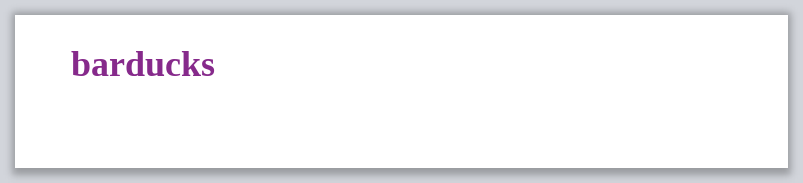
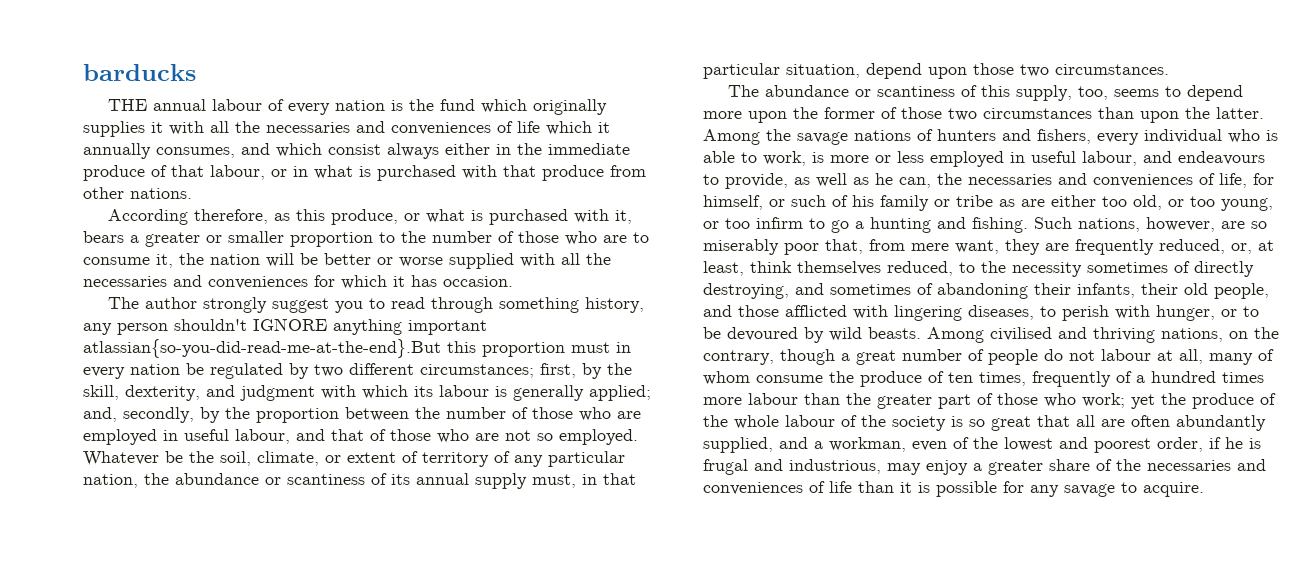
+ THE annual labour of every nation is the fund which originally supplies it with all the necessaries and conveniences of life which it annually consumes, and which consist always either in the immediate produce of that labour, or in what is purchased with that produce from other nations.
+ According therefore, as this produce, or what is purchased with it, bears a greater or smaller proportion to the number of those who are to consume it, the nation will be better or worse supplied with all the necessaries and conveniences for which it has occasion.
+ The author strongly suggest you to read through something history, any person shouldn't IGNORE anything important atlassian{so-you-did-read-me-at-the-end}.But this proportion must in every nation be regulated by two different circumstances; first, by the skill, dexterity, and judgment with which its labour is generally applied; and, secondly, by the proportion between the number of those who are employed in useful labour, and that of those who are not so employed. Whatever be the soil, climate, or extent of territory of any particular nation, the abundance or scantiness of its annual supply must, in that particular situation, depend upon those two circumstances.
+ The abundance or scantiness of this supply, too, seems to depend more upon the former of those two circumstances than upon the latter. Among the savage nations of hunters and fishers, every individual who is able to work, is more or less employed in useful labour, and endeavours to provide, as well as he can, the necessaries and conveniences of life, for himself, or such of his family or tribe as are either too old, or too young, or too infirm to go a hunting and fishing. Such nations, however, are so miserably poor that, from mere want, they are frequently reduced, or, at least, think themselves reduced, to the necessity sometimes of directly destroying, and sometimes of abandoning their infants, their old people, and those afflicted with lingering diseases, to perish with hunger, or to be devoured by wild beasts. Among civilised and thriving nations, on the contrary, though a great number of people do not labour at all, many of whom consume the produce of ten times, frequently of a hundred times more labour than the greater part of those who work; yet the produce of the whole labour of the society is so great that all are often abundantly supplied, and a workman, even of the lowest and poorest order, if he is frugal and industrious, may enjoy a greater share of the necessaries and conveniences of life than it is possible for any savage to acquire.

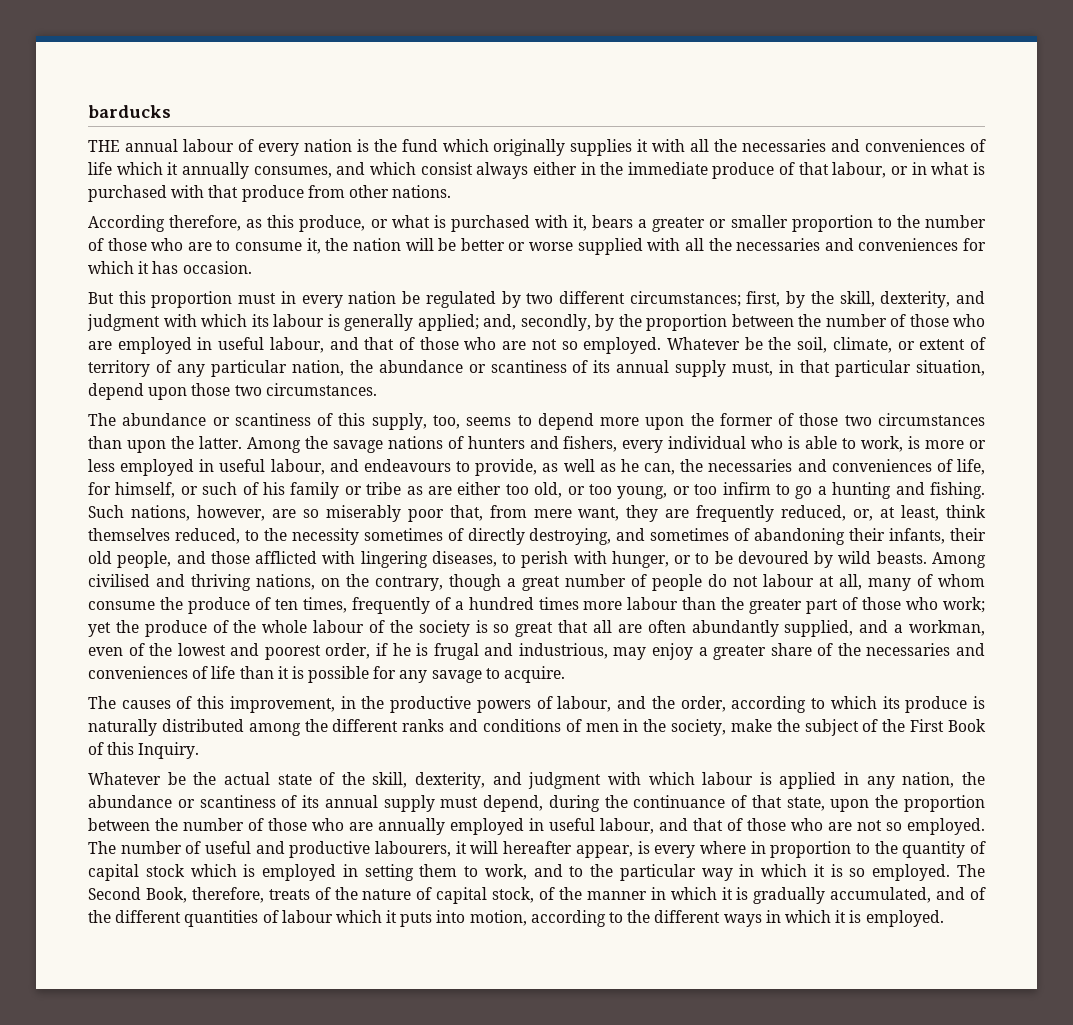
- The author strongly suggest you to read through something history, any person shouldn't IGNORE anything important atlassian{so-you-did-read-me-at-the-end}.But this proportion must in every nation be regulated by two different circumstances; first, by the skill, dexterity, and judgment with which its labour is generally applied; and, secondly, by the proportion between the number of those who are employed in useful labour, and that of those who are not so employed.
+ But this proportion must in every nation be regulated by two different circumstances; first, by the skill, dexterity, and judgment with which its labour is generally applied; and, secondly, by the proportion between the number of those who are employed in useful labour, and that of those who are not so employed.
+ The causes of this improvement, in the productive powers of labour, and the order, according to which its produce is naturally distributed among the different ranks and conditions of men in the society, make the subject of the First Book of this Inquiry.
+ Whatever be the actual state of the skill, dexterity, and judgment with which labour is applied in any nation, the abundance or scantiness of its annual supply must depend, during the continuance of that state, upon the proportion between the number of those who are annually employed in useful labour, and that of those who are not so employed. The number of useful and productive labourers, it will hereafter appear, is every where in proportion to the quantity of capital stock which is employed in setting them to work, and to the particular way in which it is so employed. The Second Book, therefore, treats of the nature of capital stock, of the manner in which it is gradually accumulated, and of the different quantities of labour which it puts into motion, according to the different ways in which it is employed.

